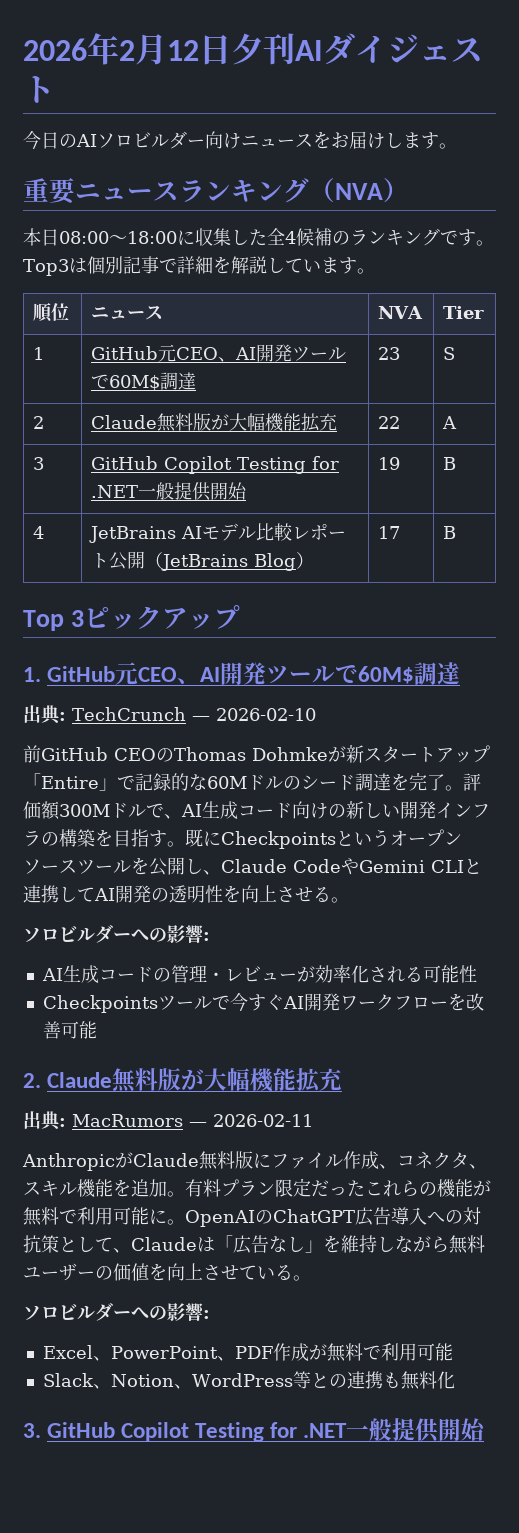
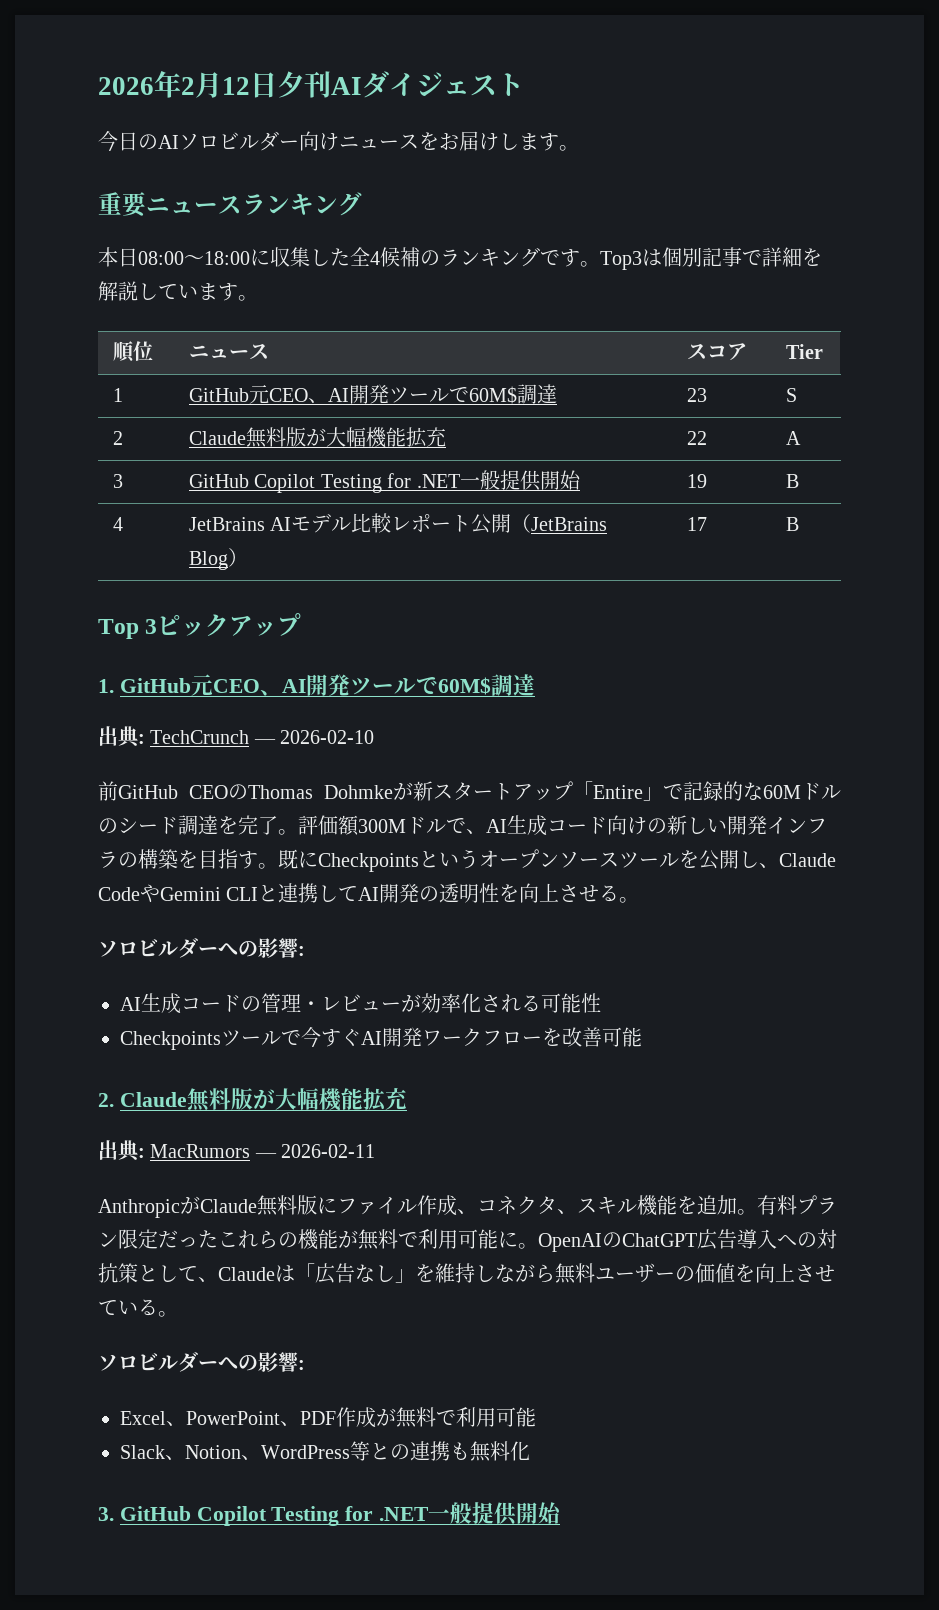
- 重要ニュースランキング（NVA）
+ 重要ニュースランキング
- 順位 | ニュース | NVA | Tier
+ 順位 | ニュース | スコア | Tier

